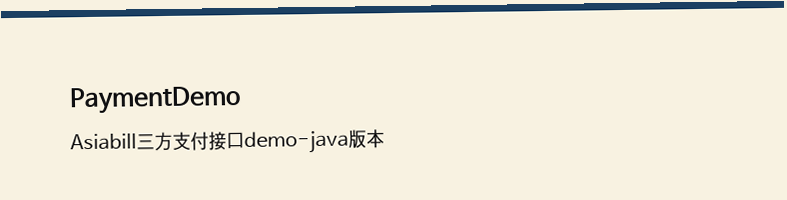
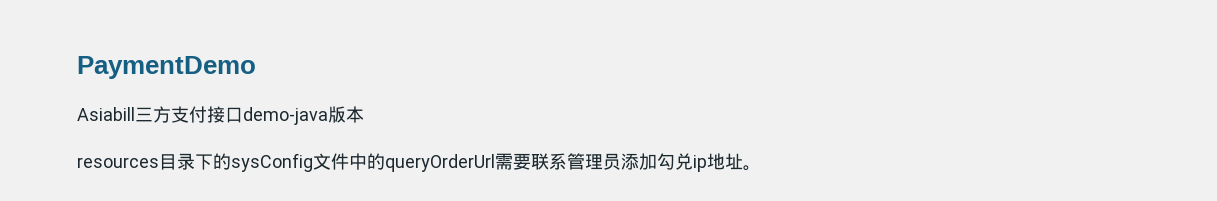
+ resources目录下的sysConfig文件中的queryOrderUrl需要联系管理员添加勾兑ip地址。

